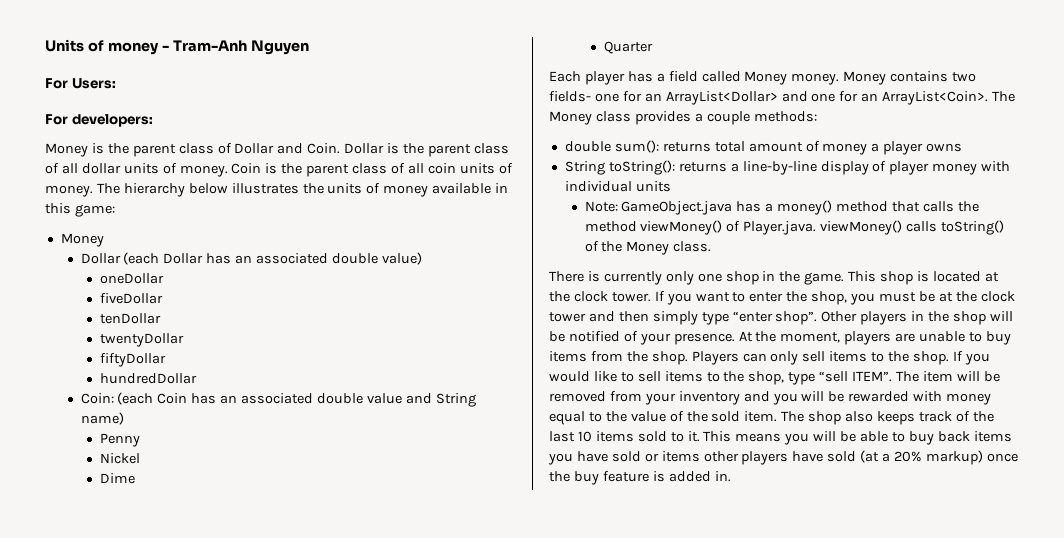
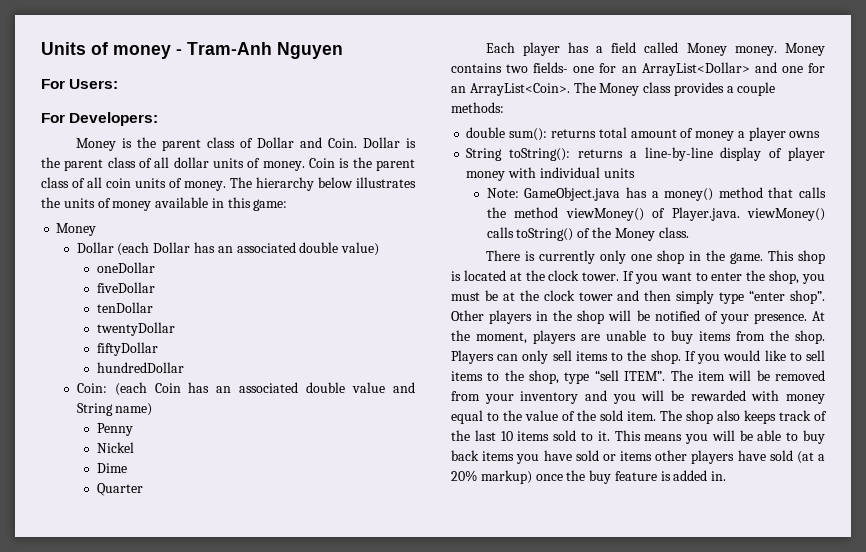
- For developers:
+ For Developers:

